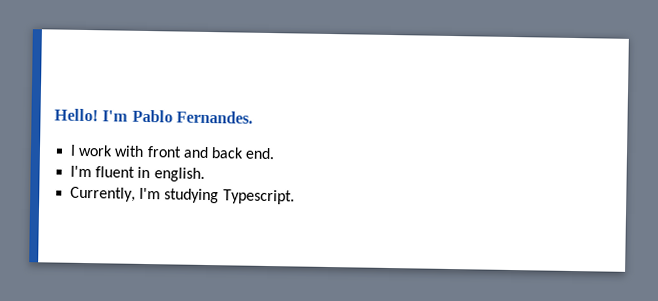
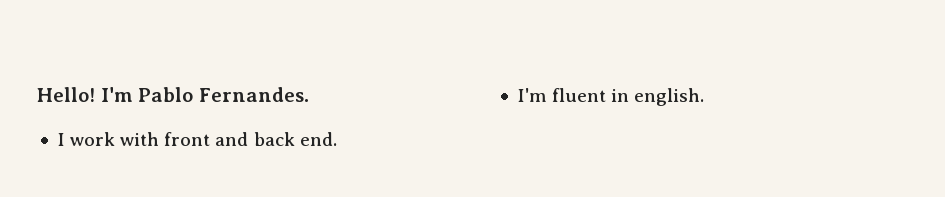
- Currently, I'm studying Typescript.

